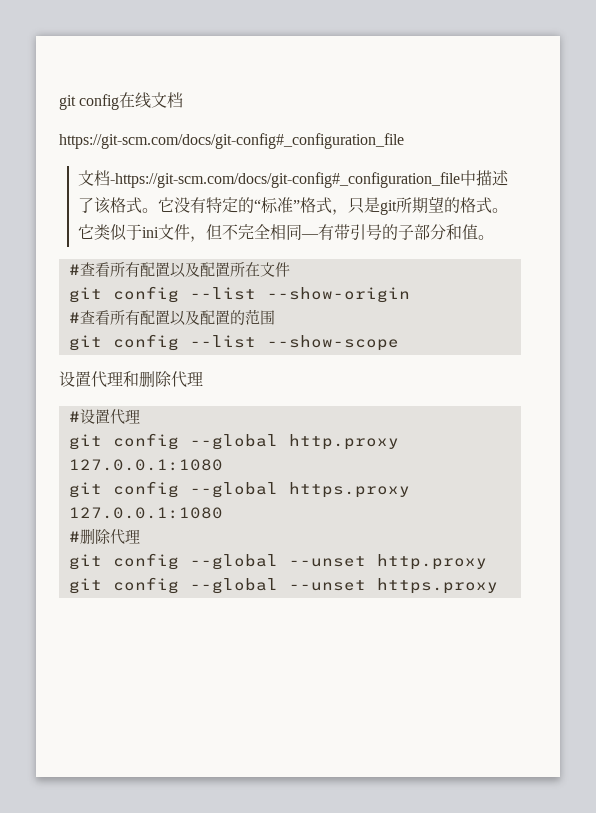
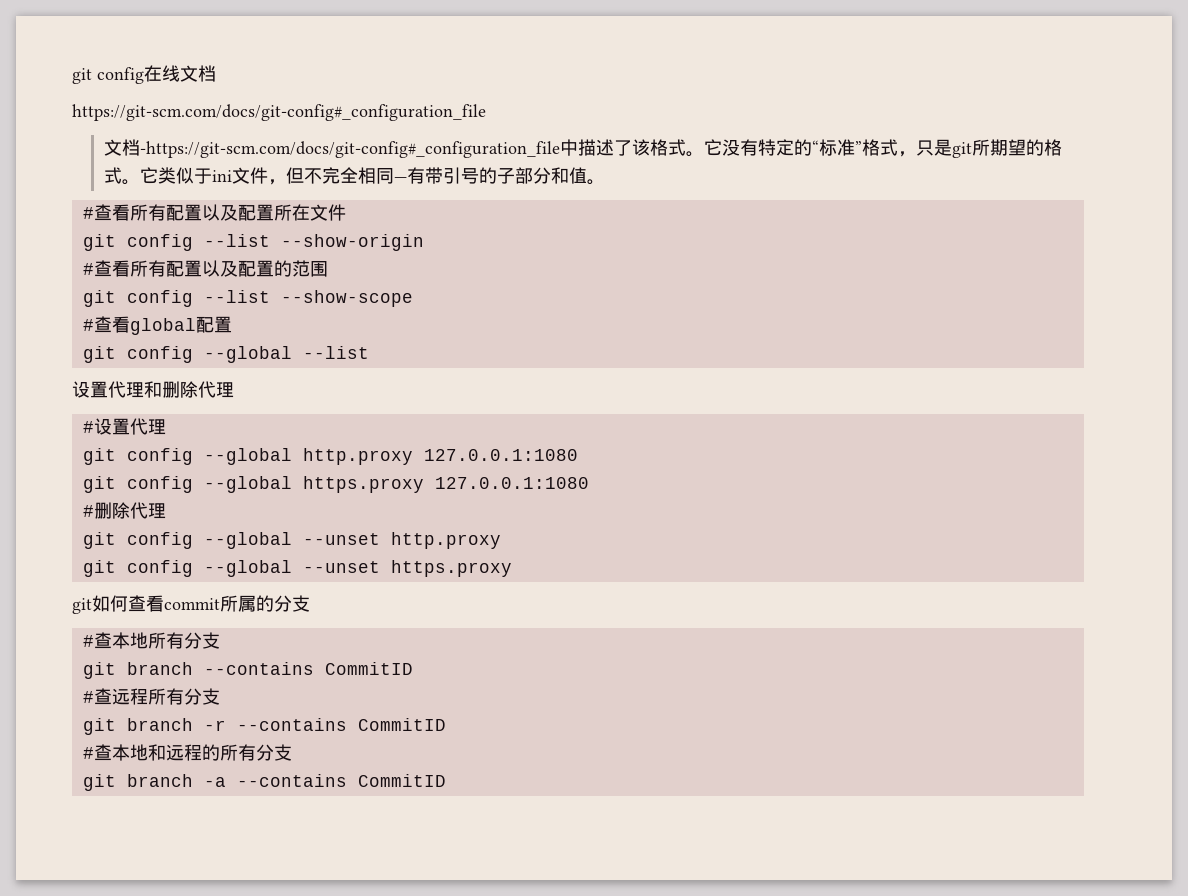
+ #查看global配置
+ git config --global --list
+ git如何查看commit所属的分支
+ #查本地所有分支
+ git branch --contains CommitID
+ #查远程所有分支
+ git branch -r --contains CommitID
+ #查本地和远程的所有分支
+ git branch -a --contains CommitID

